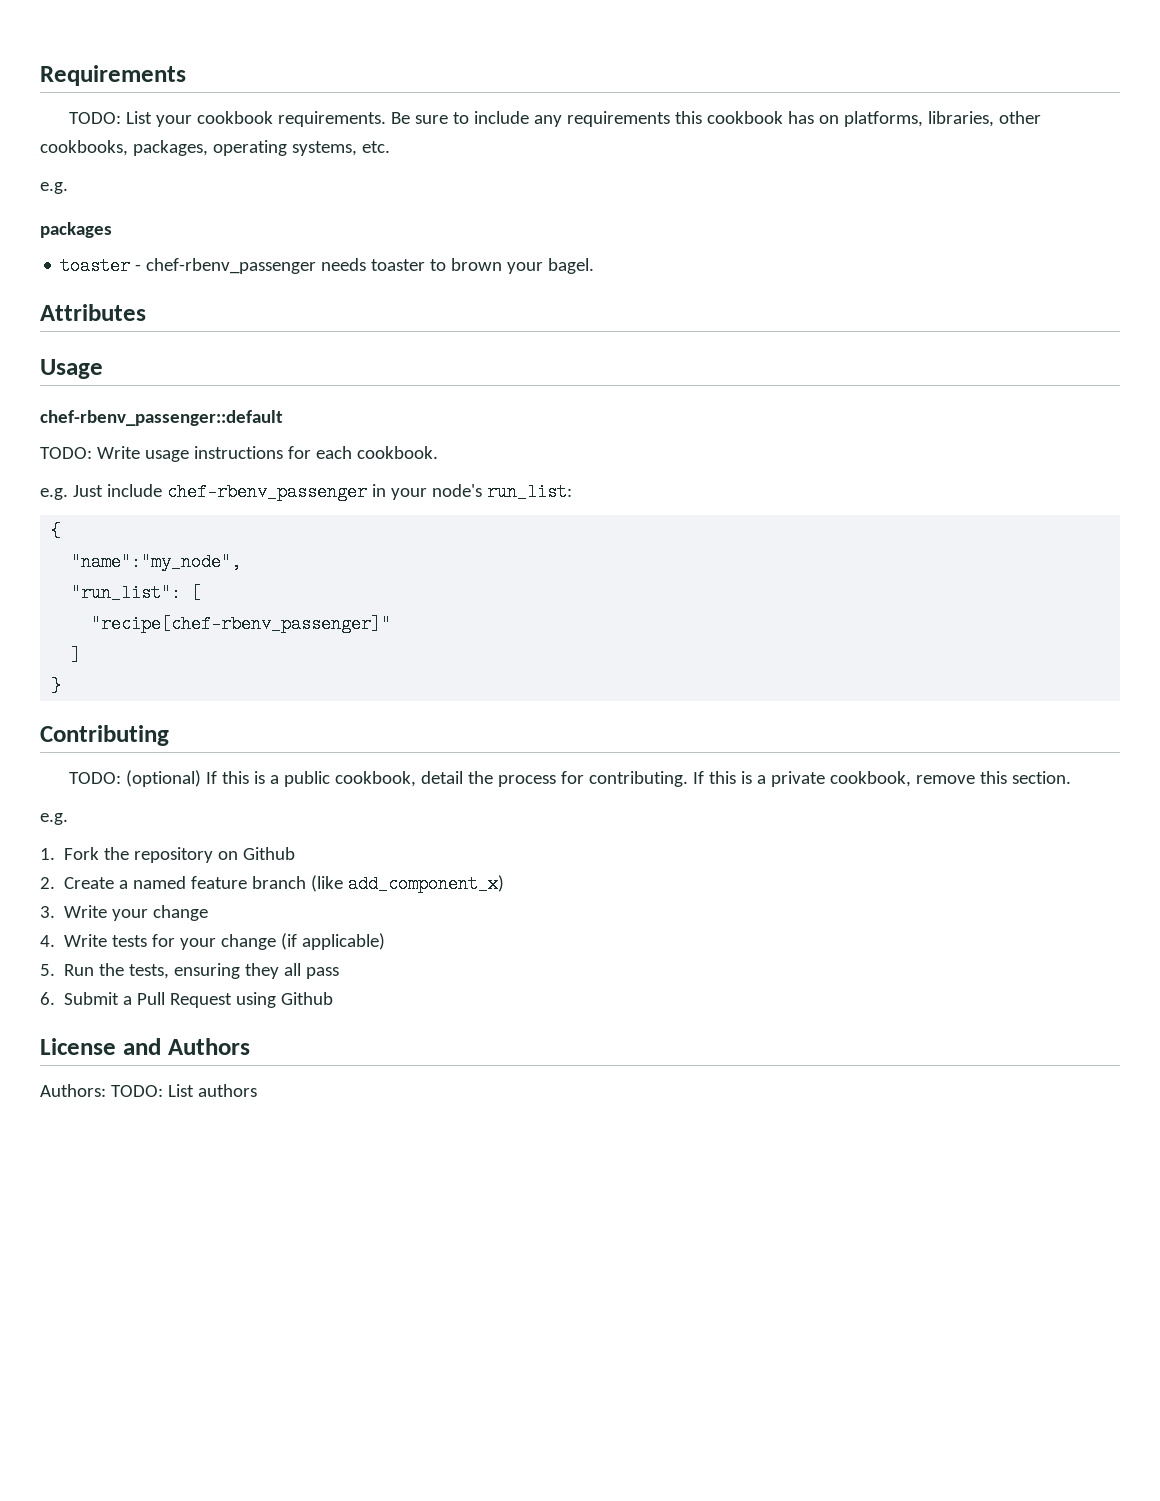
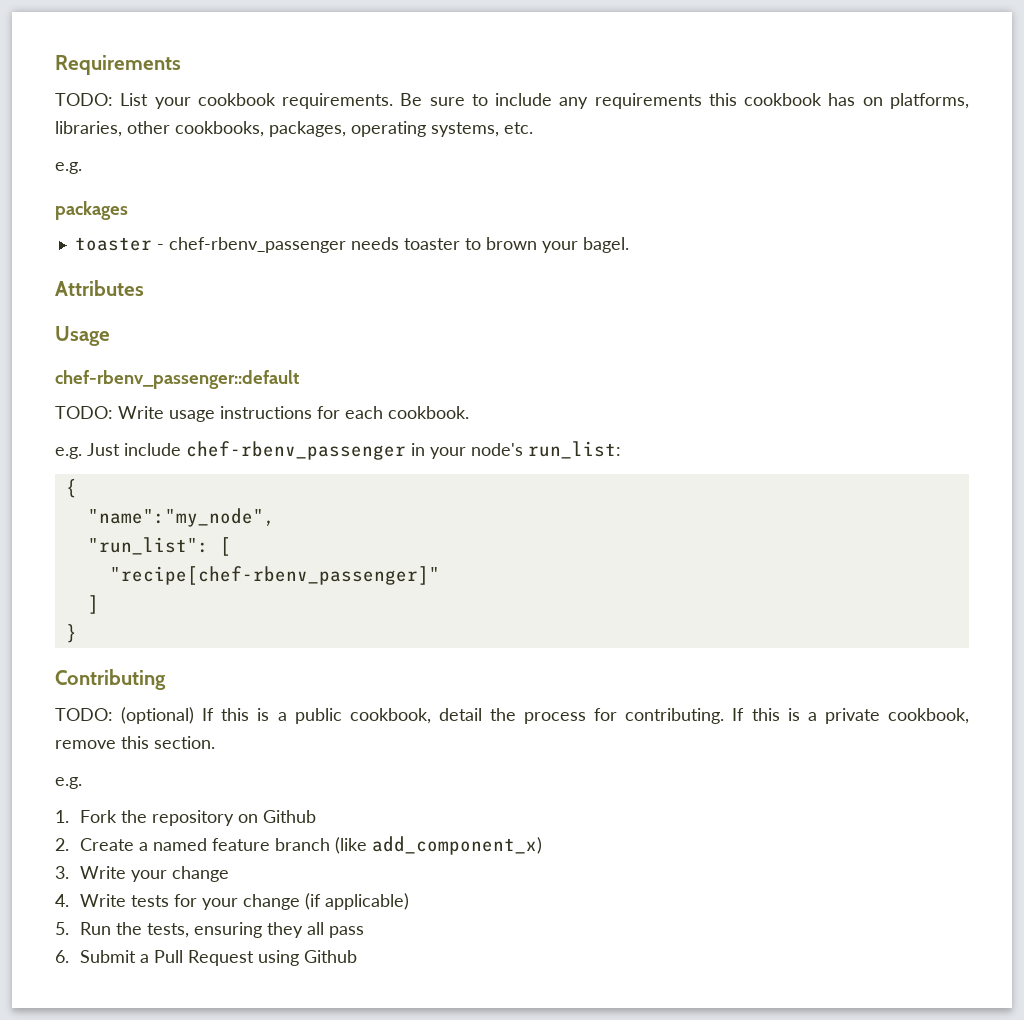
- License and Authors
- Authors: TODO: List authors

